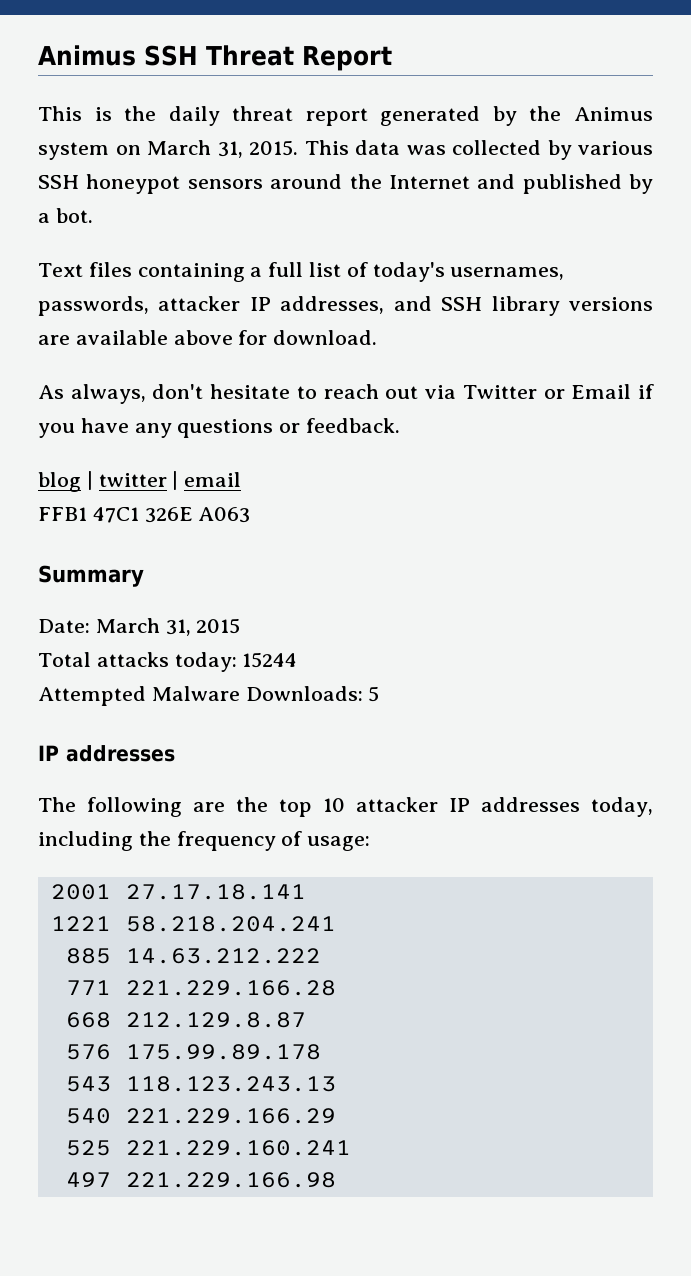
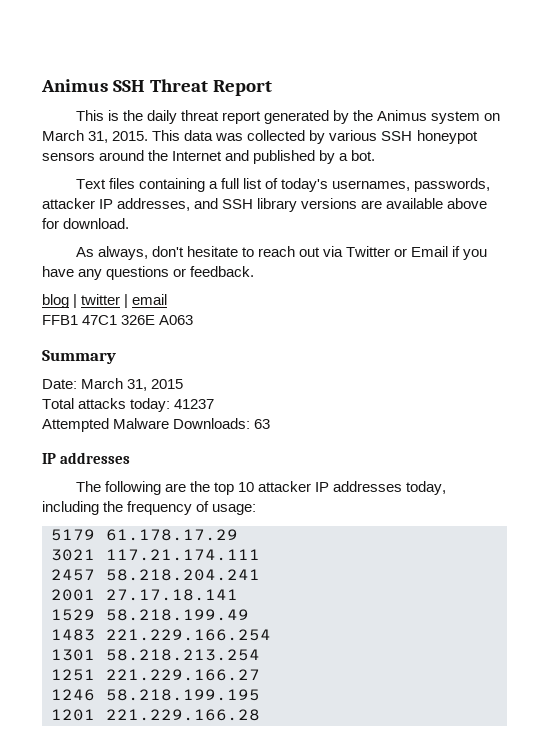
- Total attacks today: 15244
+ Total attacks today: 41237
- Attempted Malware Downloads: 5
+ Attempted Malware Downloads: 63
+ 5179 61.178.17.29
+ 3021 117.21.174.111
+ 2457 58.218.204.241
  2001 27.17.18.141
- 1221 58.218.204.241
- 885 14.63.212.222
- 771 221.229.166.28
- 668 212.129.8.87
- 576 175.99.89.178
- 543 118.123.243.13
- 540 221.229.166.29
- 525 221.229.160.241
- 497 221.229.166.98
+ 1529 58.218.199.49
+ 1483 221.229.166.254
+ 1301 58.218.213.254
+ 1251 221.229.166.27
+ 1246 58.218.199.195
+ 1201 221.229.166.28

